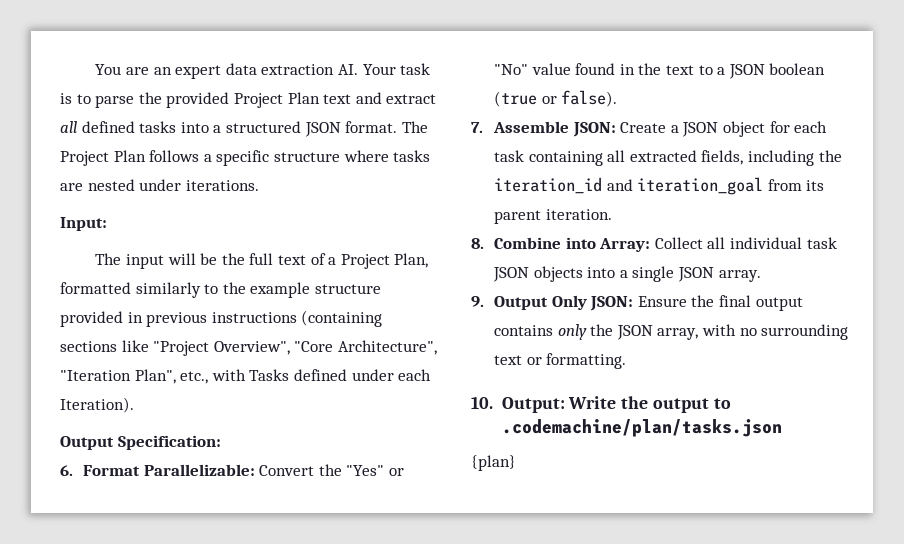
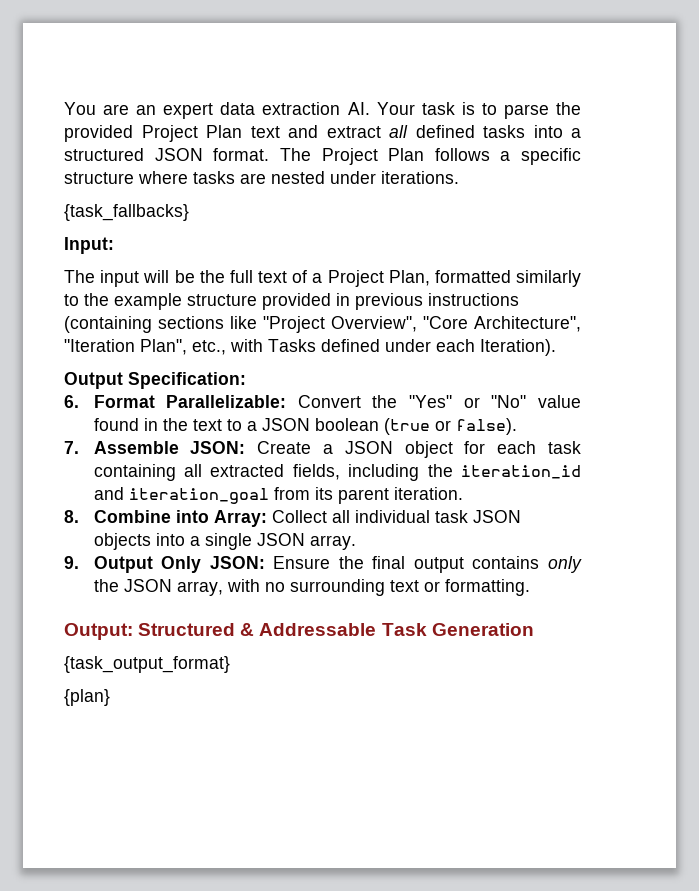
+ {task_fallbacks}
- 10. Output: Write the output to .codemachine/plan/tasks.json
+ Output: Structured & Addressable Task Generation
+ {task_output_format}

